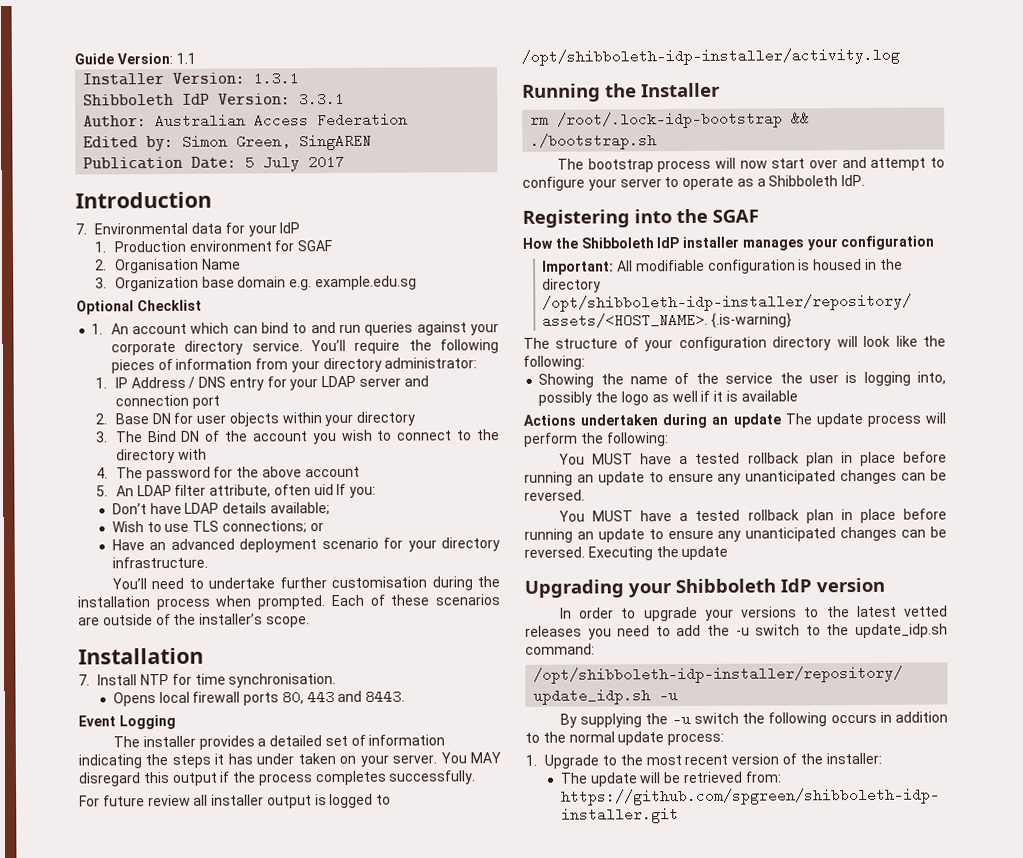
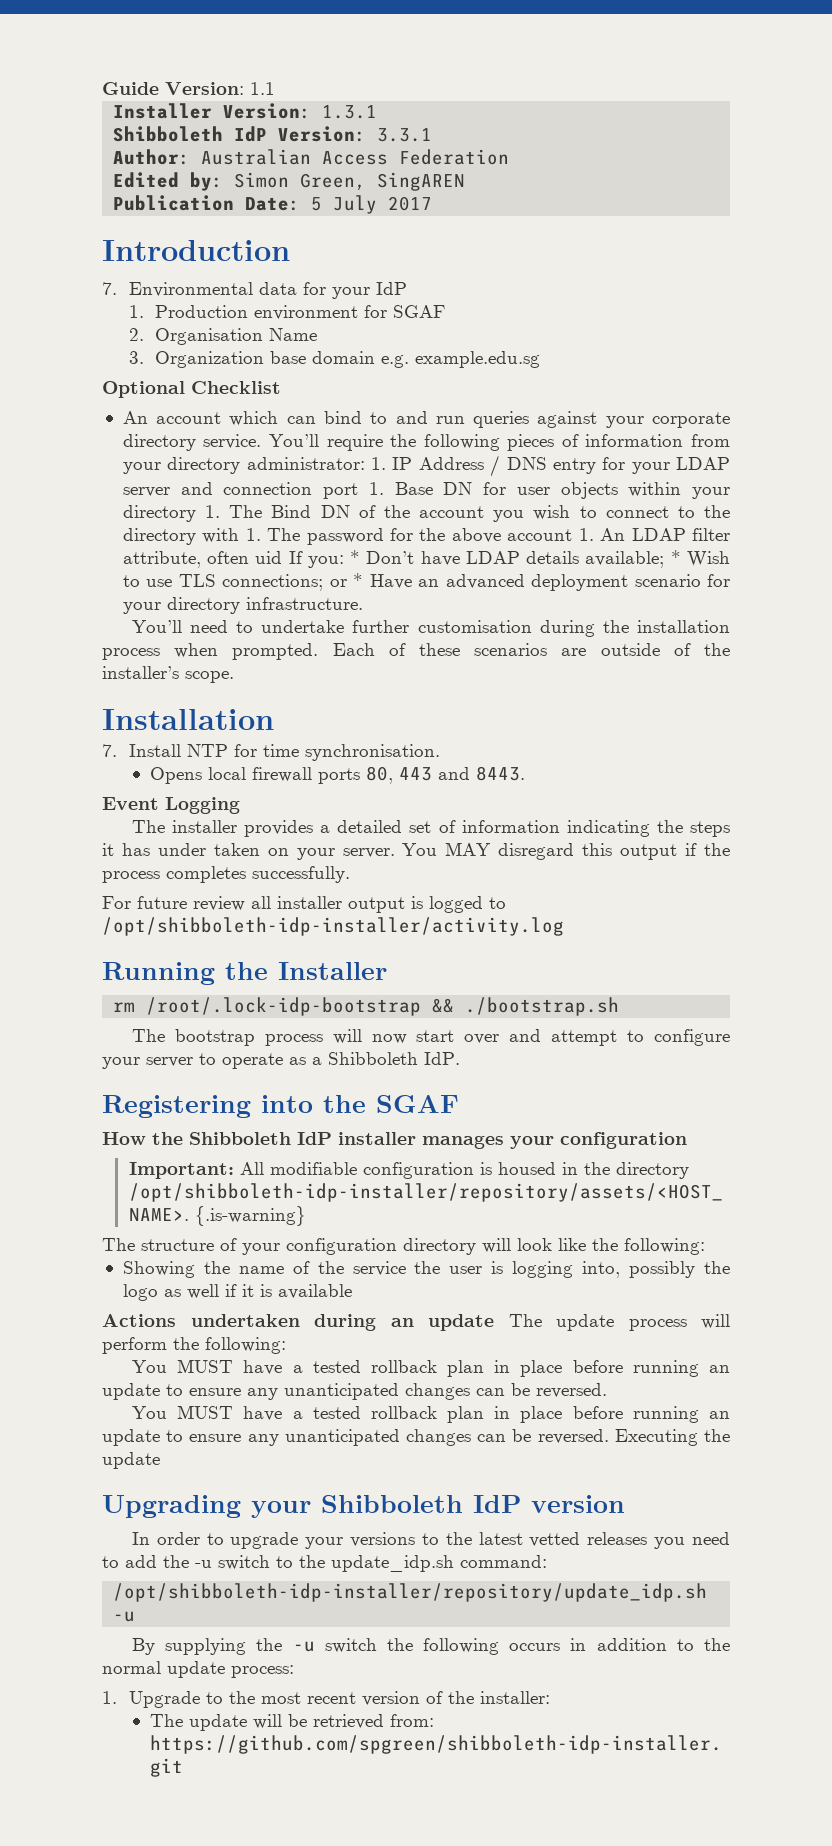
- 1. An account which can bind to and run queries against your corporate directory service.
+ An account which can bind to and run queries against your corporate directory service.
- You’ll require the following pieces of information from your directory administrator:
- 1. IP Address / DNS entry for your LDAP server and connection port
- 2. Base DN for user objects within your directory
- 3. The Bind DN of the account you wish to connect to the directory with
- 4. The password for the above account
- 5. An LDAP filter attribute, often uid If you:
- Don’t have LDAP details available;
- Wish to use TLS connections;
+ You’ll require the following pieces of information from your directory administrator: 1. IP Address / DNS entry for your LDAP server and connection port 1. Base DN for user objects within your directory 1. The Bind DN of the account you wish to connect to the directory with 1. The password for the above account 1. An LDAP filter attribute, often uid If you: * Don’t have LDAP details available; * Wish to use TLS connections;
- or
- Have an advanced deployment scenario for your directory infrastructure.
+ or * Have an advanced deployment scenario for your directory infrastructure.

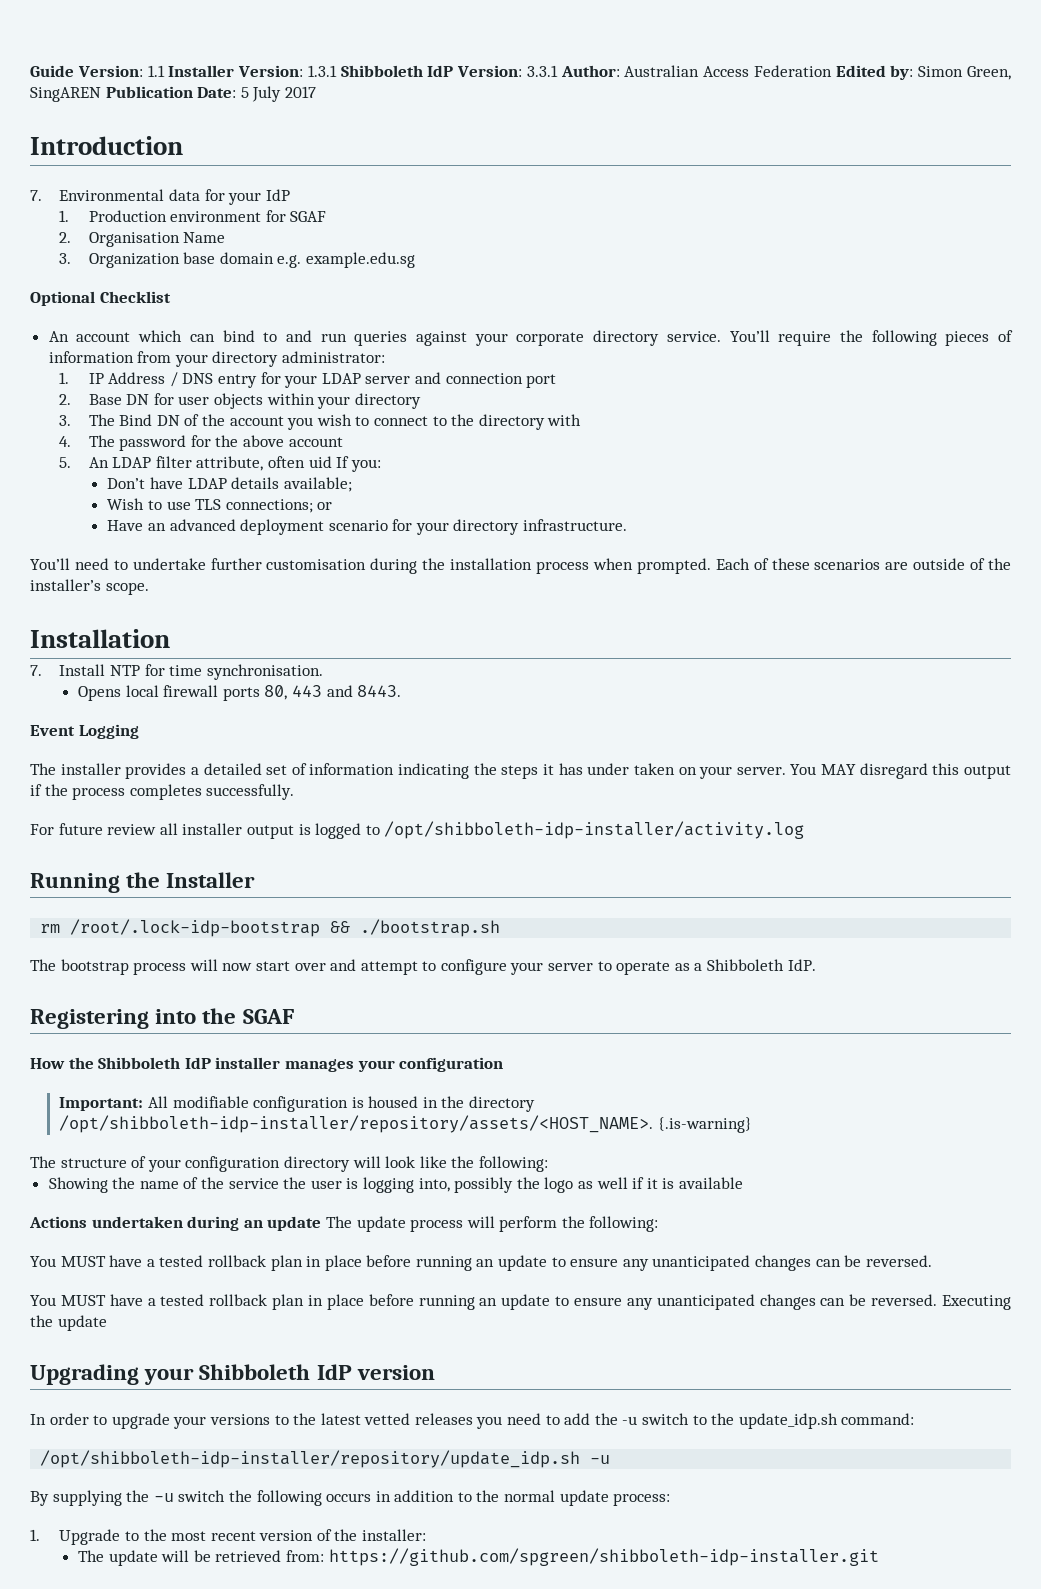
- Guide Version: 1.1
- Installer Version: 1.3.1
- Shibboleth IdP Version: 3.3.1
- Author: Australian Access Federation
- Edited by: Simon Green, SingAREN
- Publication Date: 5 July 2017
+ Guide Version: 1.1 Installer Version: 1.3.1 Shibboleth IdP Version: 3.3.1 Author: Australian Access Federation Edited by: Simon Green, SingAREN Publication Date: 5 July 2017
- You’ll require the following pieces of information from your directory administrator: 1. IP Address / DNS entry for your LDAP server and connection port 1. Base DN for user objects within your directory 1. The Bind DN of the account you wish to connect to the directory with 1. The password for the above account 1. An LDAP filter attribute, often uid If you: * Don’t have LDAP details available; * Wish to use TLS connections;
+ You’ll require the following pieces of information from your directory administrator:
+ 1. IP Address / DNS entry for your LDAP server and connection port
+ 2. Base DN for user objects within your directory
+ 3. The Bind DN of the account you wish to connect to the directory with
+ 4. The password for the above account
+ 5. An LDAP filter attribute, often uid If you:
+ Don’t have LDAP details available;
+ Wish to use TLS connections;
- or * Have an advanced deployment scenario for your directory infrastructure.
+ or
+ Have an advanced deployment scenario for your directory infrastructure.

